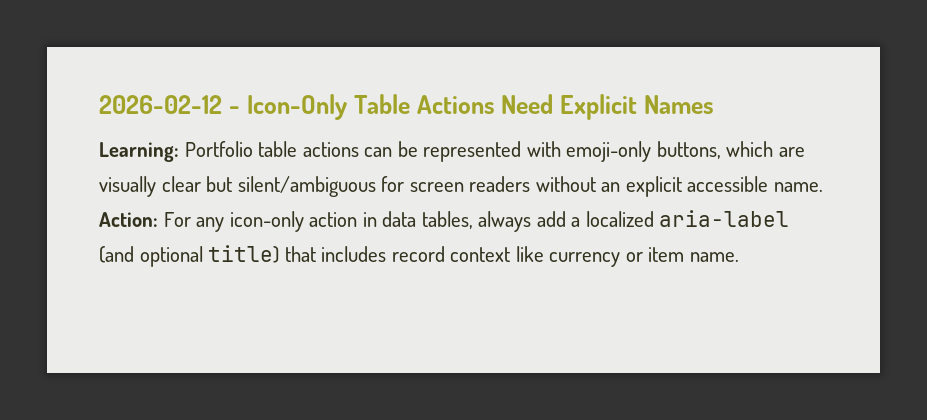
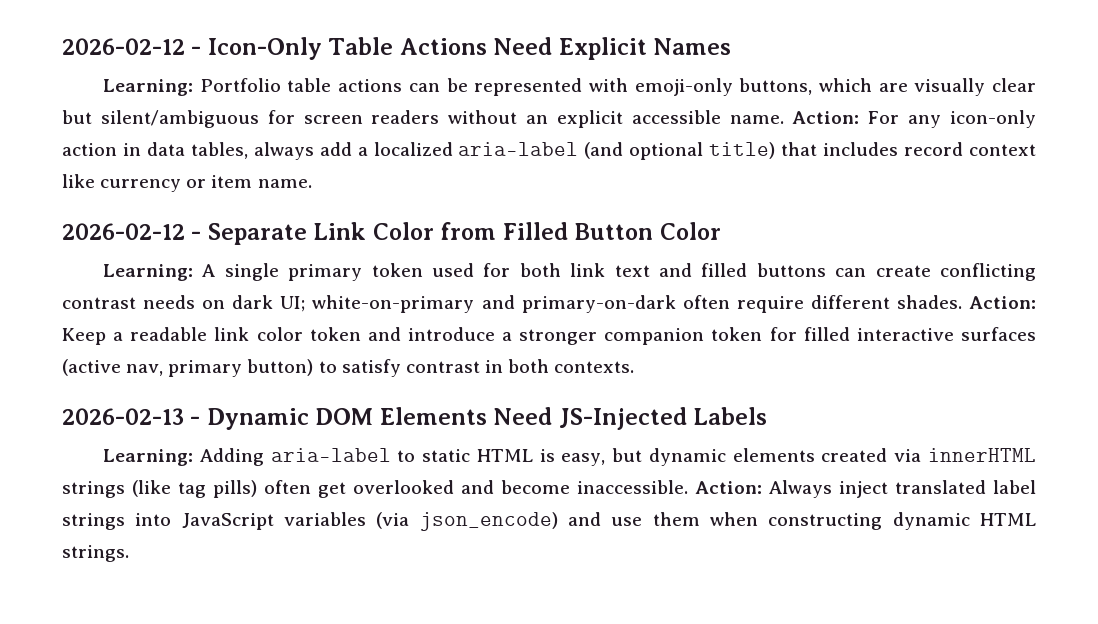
+ 2026-02-12 - Separate Link Color from Filled Button Color
+ Learning: A single primary token used for both link text and filled buttons can create conflicting contrast needs on dark UI; white-on-primary and primary-on-dark often require different shades. Action: Keep a readable link color token and introduce a stronger companion token for filled interactive surfaces (active nav, primary button) to satisfy contrast in both contexts.
+ 2026-02-13 - Dynamic DOM Elements Need JS-Injected Labels
+ Learning: Adding aria-label to static HTML is easy, but dynamic elements created via innerHTML strings (like tag pills) often get overlooked and become inaccessible. Action: Always inject translated label strings into JavaScript variables (via json_encode) and use them when constructing dynamic HTML strings.

